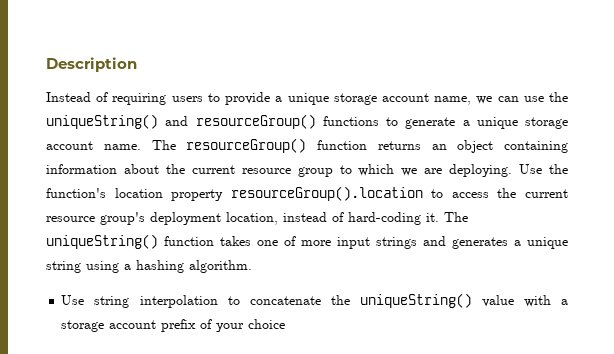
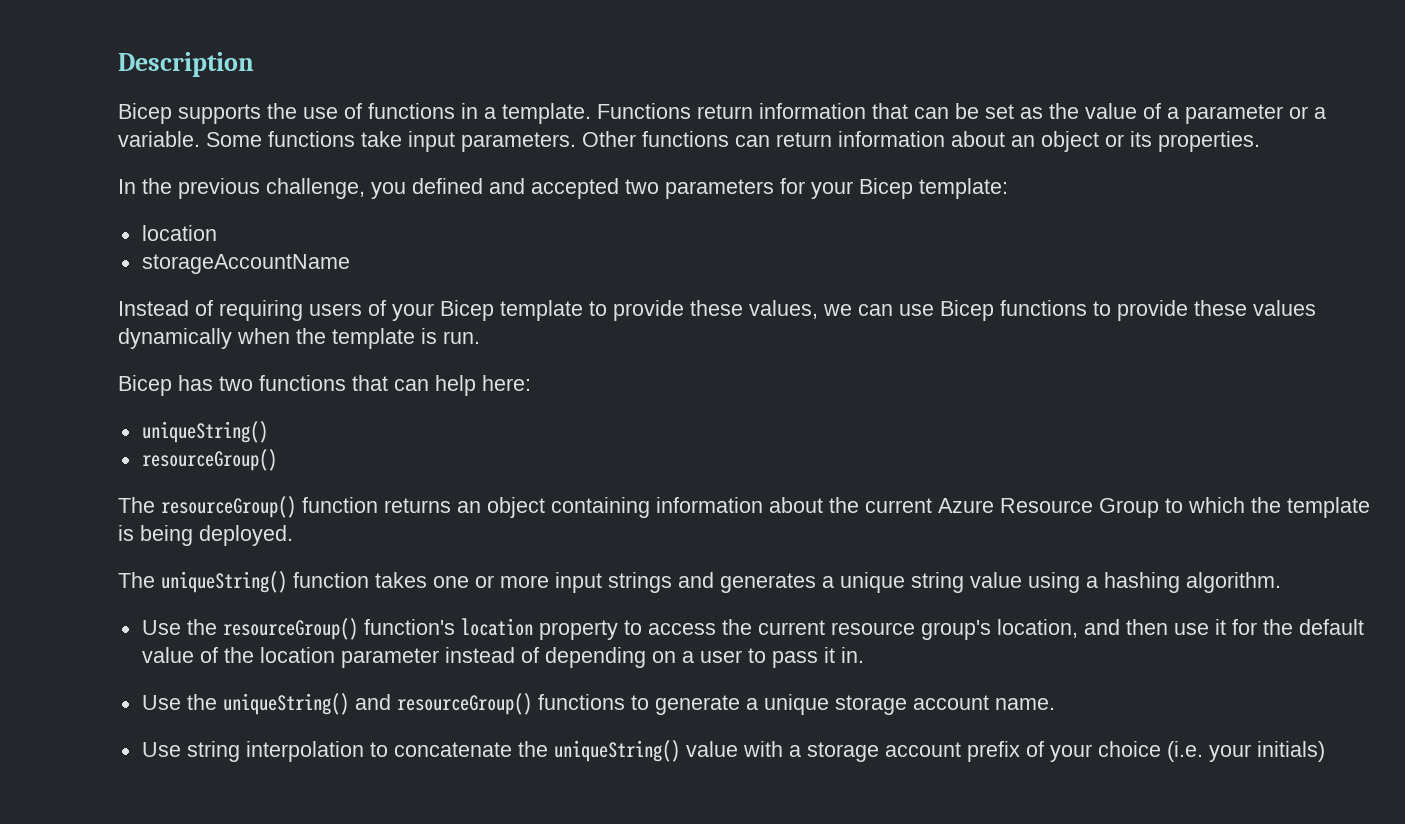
- Instead of requiring users to provide a unique storage account name, we can use the uniqueString() and resourceGroup() functions to generate a unique storage account name. The resourceGroup() function returns an object containing information about the current resource group to which we are deploying. Use the function's location property resourceGroup().location to access the current resource group's deployment location, instead of hard-coding it. The uniqueString() function takes one of more input strings and generates a unique string using a hashing algorithm.
+ Bicep supports the use of functions in a template. Functions return information that can be set as the value of a parameter or a variable. Some functions take input parameters. Other functions can return information about an object or its properties.
+ In the previous challenge, you defined and accepted two parameters for your Bicep template:
+ location
+ storageAccountName
+ Instead of requiring users of your Bicep template to provide these values, we can use Bicep functions to provide these values dynamically when the template is run.
+ Bicep has two functions that can help here:
+ uniqueString()
+ resourceGroup()
+ The resourceGroup() function returns an object containing information about the current Azure Resource Group to which the template is being deployed.
+ The uniqueString() function takes one or more input strings and generates a unique string value using a hashing algorithm.
+ Use the resourceGroup() function's location property to access the current resource group's location, and then use it for the default value of the location parameter instead of depending on a user to pass it in.
+ Use the uniqueString() and resourceGroup() functions to generate a unique storage account name.
- Use string interpolation to concatenate the uniqueString() value with a storage account prefix of your choice
+ Use string interpolation to concatenate the uniqueString() value with a storage account prefix of your choice (i.e. your initials)

